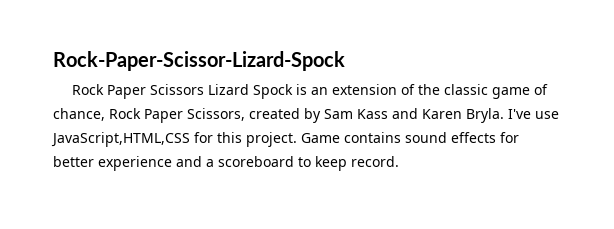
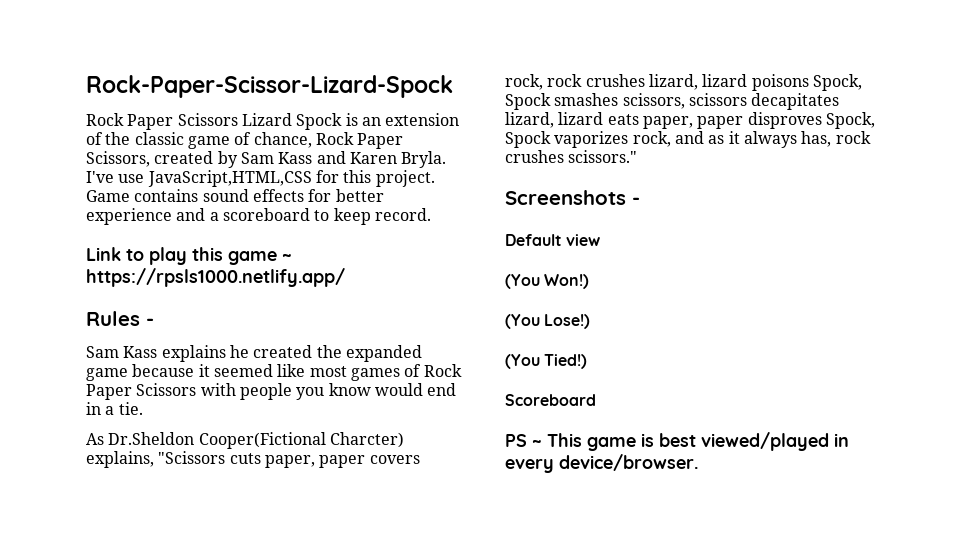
+ Link to play this game ~ https://rpsls1000.netlify.app/
+ Rules -
+ Sam Kass explains he created the expanded game because it seemed like most games of Rock Paper Scissors with people you know would end in a tie.
+ As Dr.Sheldon Cooper(Fictional Charcter) explains, "Scissors cuts paper, paper covers rock, rock crushes lizard, lizard poisons Spock, Spock smashes scissors, scissors decapitates lizard, lizard eats paper, paper disproves Spock, Spock vaporizes rock, and as it always has, rock crushes scissors."
+ Screenshots -
+ Default view
+ (You Won!)
+ (You Lose!)
+ (You Tied!)
+ Scoreboard
+ PS ~ This game is best viewed/played in every device/browser.

